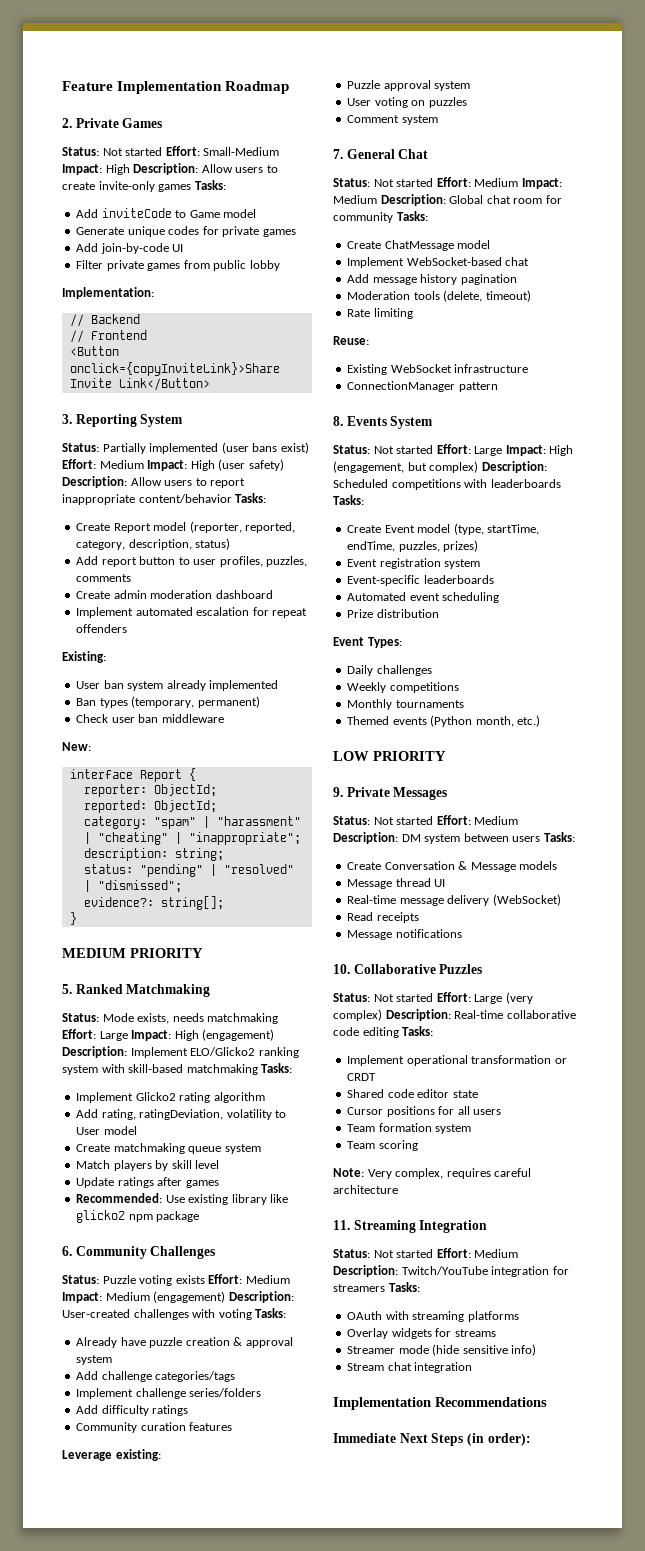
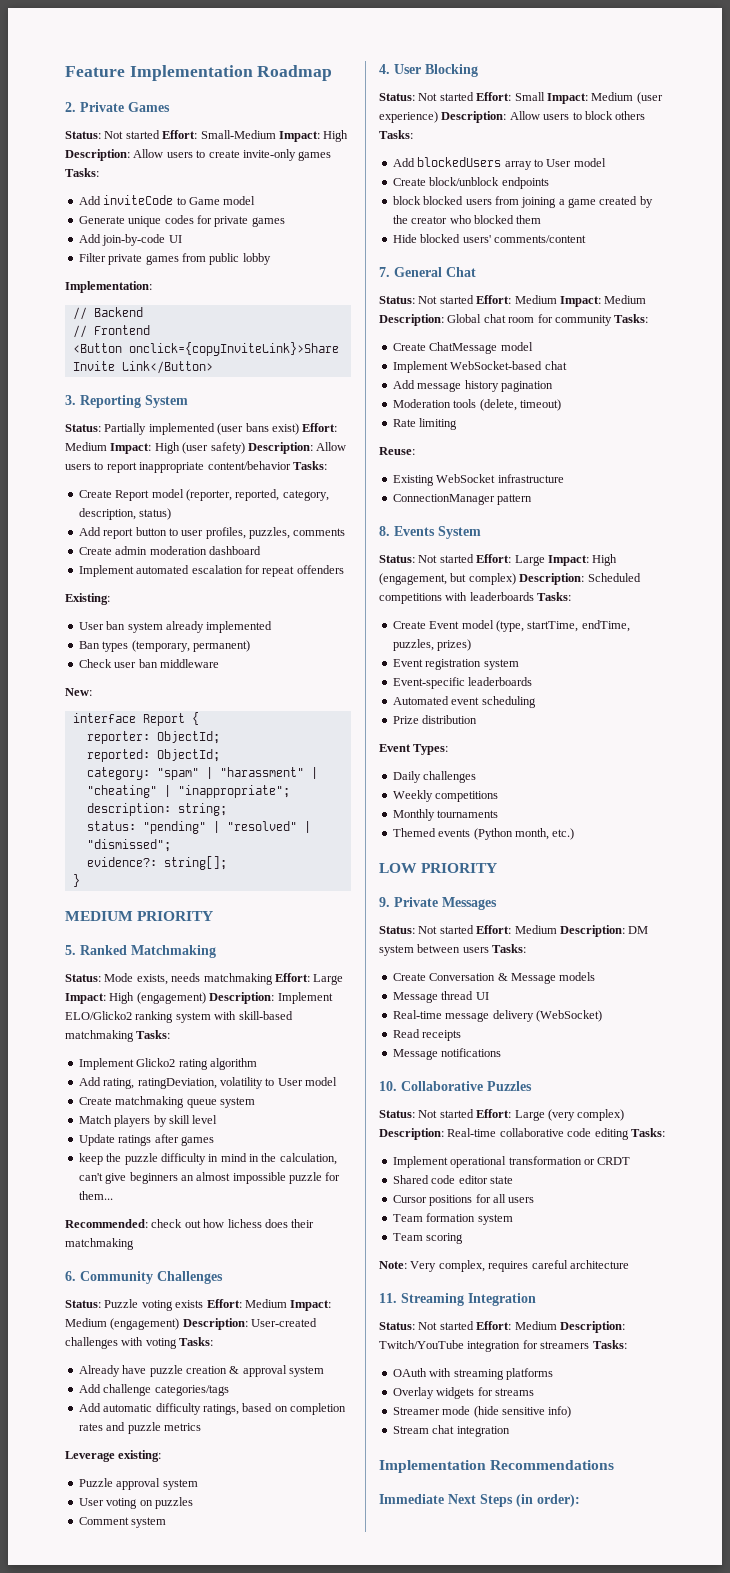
- Recommended: Use existing library like glicko2 npm package
+ keep the puzzle difficulty in mind in the calculation, can't give beginners an almost impossible puzzle for them...
+ Recommended: check out how lichess does their matchmaking
- Implement challenge series/folders
- Add difficulty ratings
- Community curation features
+ Add automatic difficulty ratings, based on completion rates and puzzle metrics
+ 4. User Blocking
+ Status: Not started Effort: Small Impact: Medium (user experience) Description: Allow users to block others Tasks:
+ Add blockedUsers array to User model
+ Create block/unblock endpoints
+ block blocked users from joining a game created by the creator who blocked them
+ Hide blocked users' comments/content

